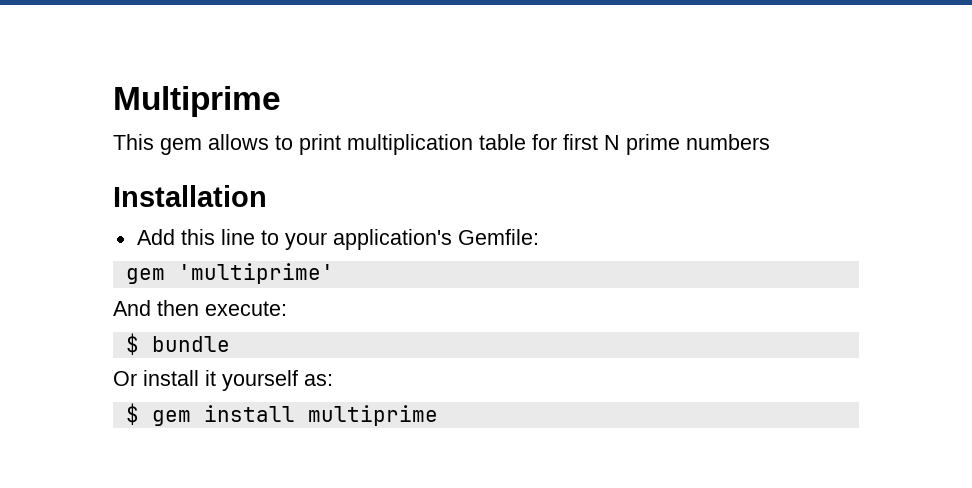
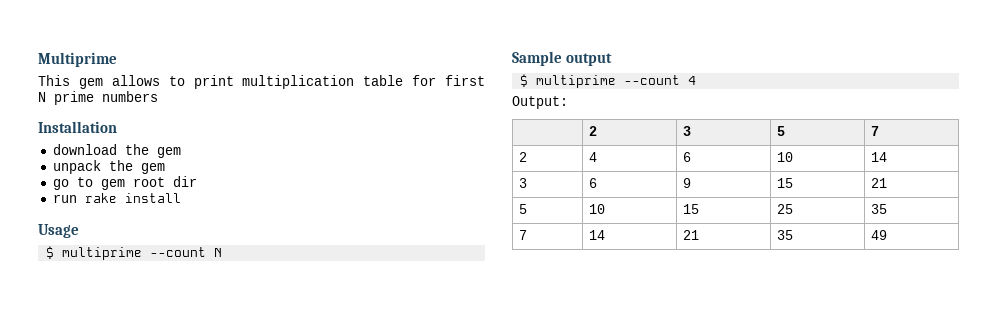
- Add this line to your application's Gemfile:
- gem 'multiprime'
- And then execute:
- $ bundle
- Or install it yourself as:
- $ gem install multiprime
+ download the gem
+ unpack the gem
+ go to gem root dir
+ run rake install
+ Usage
+ $ multiprime --count N
+ Sample output
+ $ multiprime --count 4
+ Output:
+ | 2 | 3 | 5 | 7
+ 2 | 4 | 6 | 10 | 14
+ 3 | 6 | 9 | 15 | 21
+ 5 | 10 | 15 | 25 | 35
+ 7 | 14 | 21 | 35 | 49

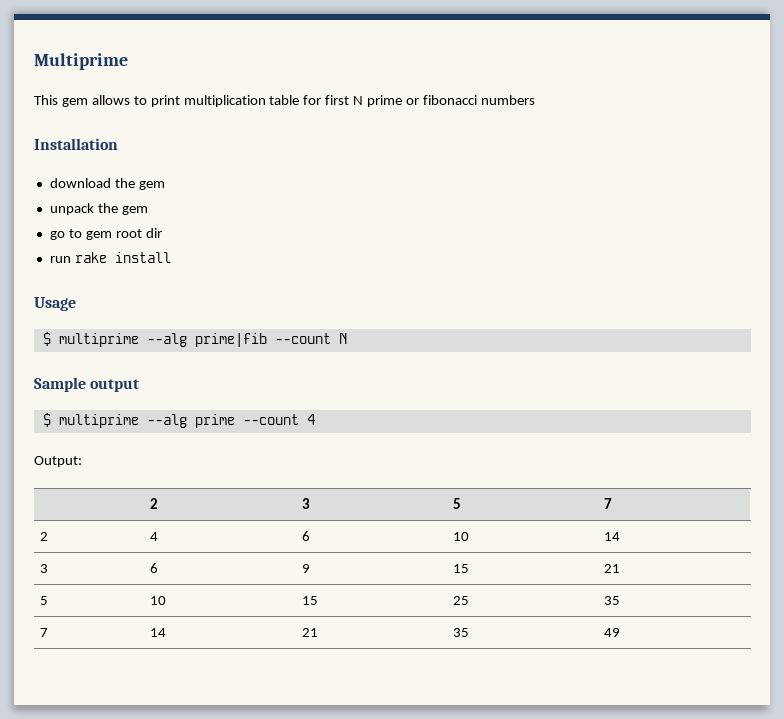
- This gem allows to print multiplication table for first N prime numbers
+ This gem allows to print multiplication table for first N prime or fibonacci numbers
- $ multiprime --count N
+ $ multiprime --alg prime|fib --count N
- $ multiprime --count 4
+ $ multiprime --alg prime --count 4

